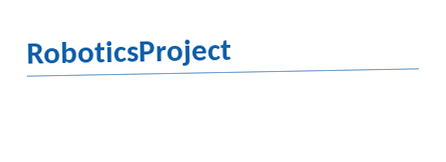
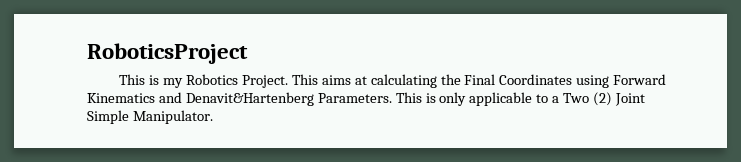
+ This is my Robotics Project. This aims at calculating the Final Coordinates using Forward Kinematics and Denavit&Hartenberg Parameters. This is only applicable to a Two (2) Joint Simple Manipulator.

